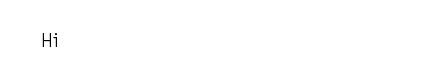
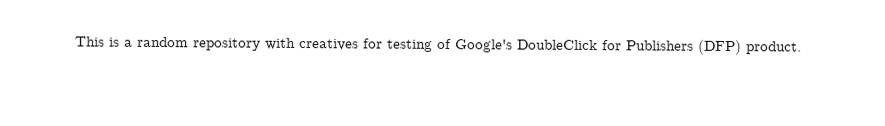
- Hi
+ This is a random repository with creatives for testing of Google's DoubleClick for Publishers (DFP) product.

